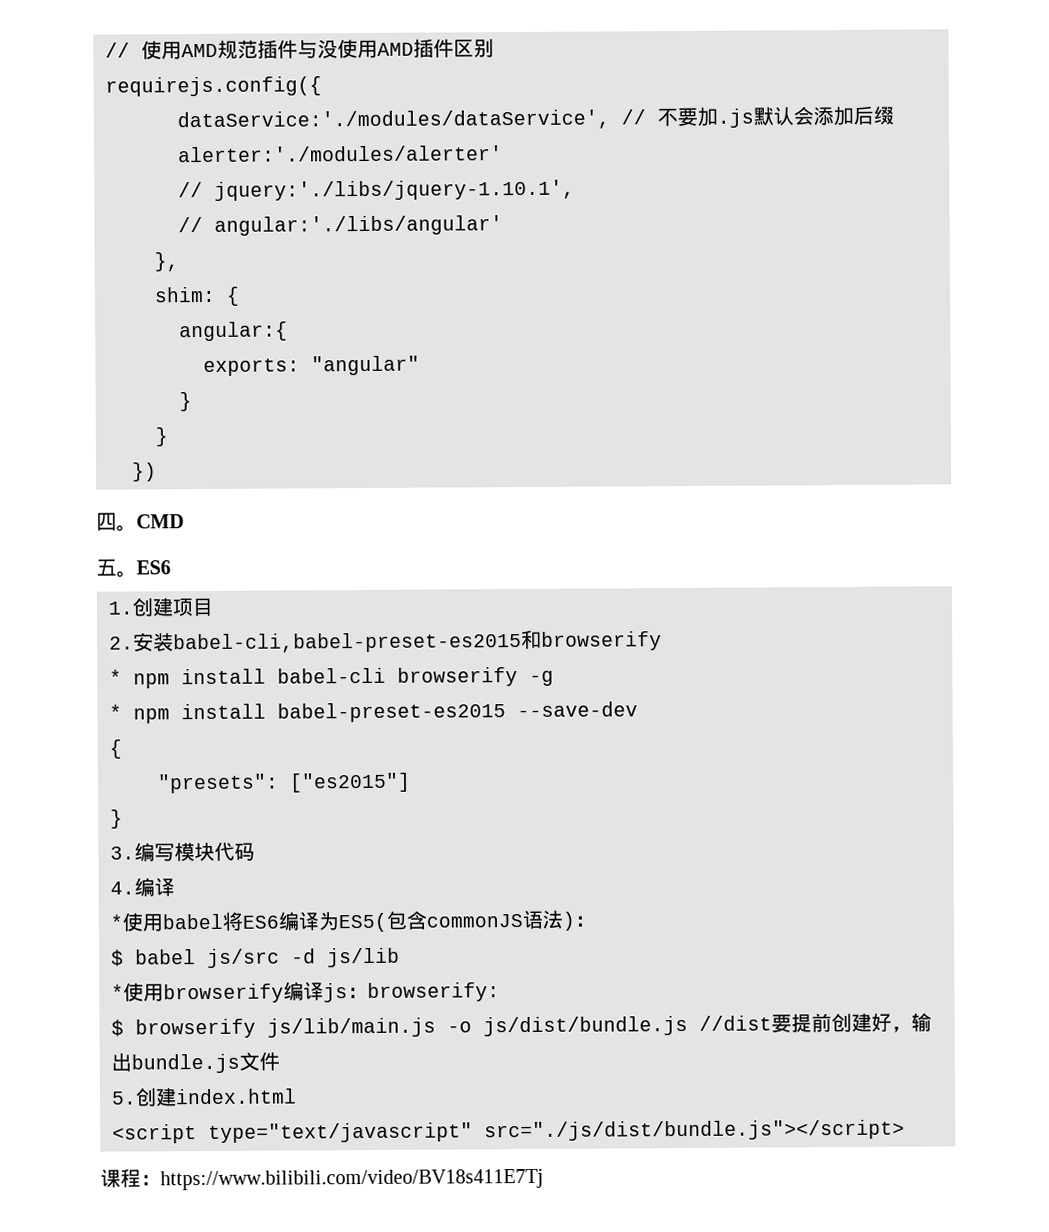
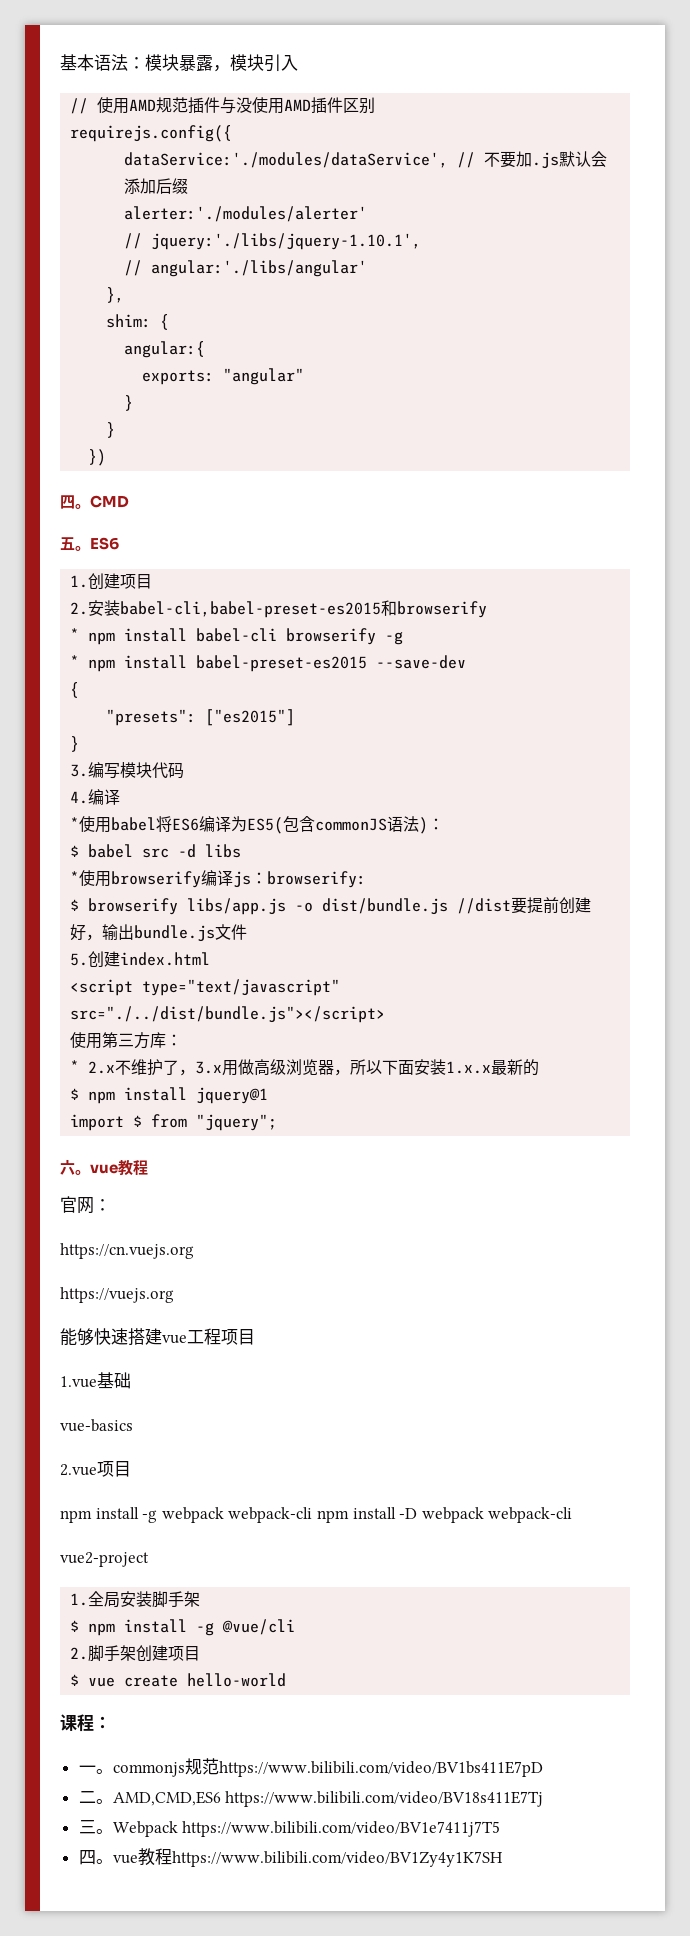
+ 基本语法：模块暴露，模块引入
- $ babel js/src -d js/lib
+ $ babel src -d libs
- $ browserify js/lib/main.js -o js/dist/bundle.js //dist要提前创建好，输出bundle.js文件
+ $ browserify libs/app.js -o dist/bundle.js //dist要提前创建好，输出bundle.js文件
- <script type="text/javascript" src="./js/dist/bundle.js"></script>
- 课程：https://www.bilibili.com/video/BV18s411E7Tj
+ <script type="text/javascript" src="./../dist/bundle.js"></script>
+ 使用第三方库：
+ * 2.x不维护了，3.x用做高级浏览器，所以下面安装1.x.x最新的
+ $ npm install jquery@1
+ import $ from "jquery";
+ 六。vue教程
+ 官网：
+ https://cn.vuejs.org
+ https://vuejs.org
+ 能够快速搭建vue工程项目
+ 1.vue基础
+ vue-basics
+ 2.vue项目
+ npm install -g webpack webpack-cli npm install -D webpack webpack-cli
+ vue2-project
+ 1.全局安装脚手架
+ $ npm install -g @vue/cli
+ 2.脚手架创建项目
+ $ vue create hello-world
+ 课程：
+ 一。commonjs规范https://www.bilibili.com/video/BV1bs411E7pD
+ 二。AMD,CMD,ES6 https://www.bilibili.com/video/BV18s411E7Tj
+ 三。Webpack https://www.bilibili.com/video/BV1e7411j7T5
+ 四。vue教程https://www.bilibili.com/video/BV1Zy4y1K7SH

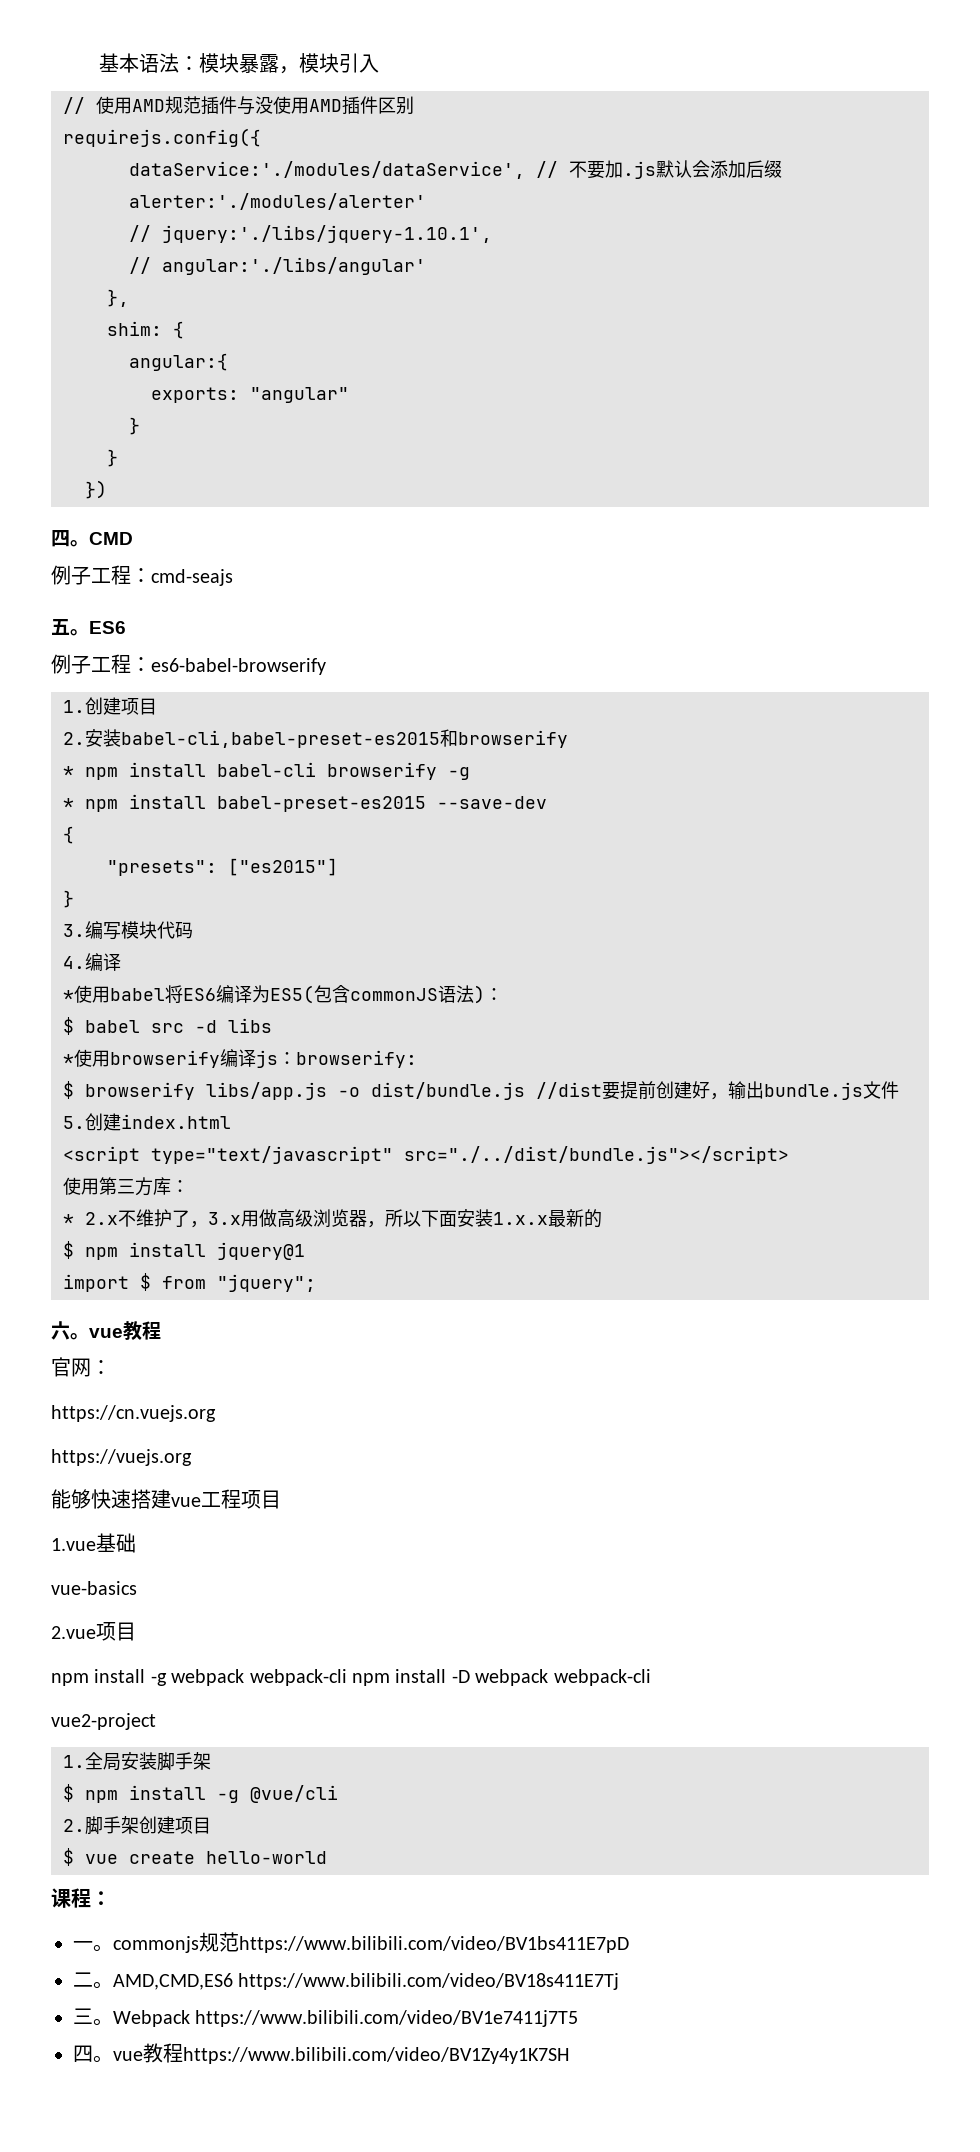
+ 例子工程：cmd-seajs
+ 例子工程：es6-babel-browserify

